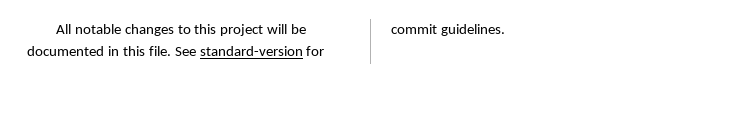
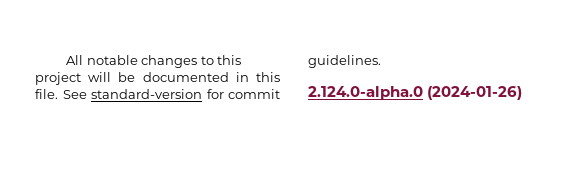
+ 2.124.0-alpha.0 (2024-01-26)

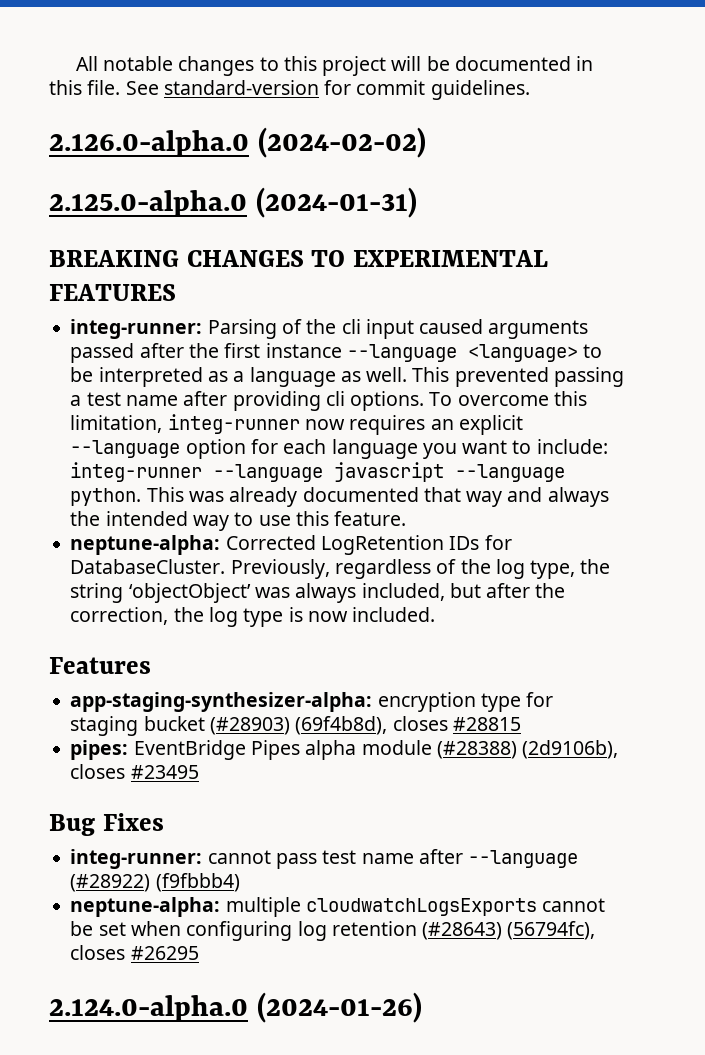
+ 2.126.0-alpha.0 (2024-02-02)
+ 2.125.0-alpha.0 (2024-01-31)
+ BREAKING CHANGES TO EXPERIMENTAL FEATURES
+ integ-runner: Parsing of the cli input caused arguments passed after the first instance --language <language> to be interpreted as a language as well. This prevented passing a test name after providing cli options. To overcome this limitation, integ-runner now requires an explicit --language option for each language you want to include: integ-runner --language javascript --language python. This was already documented that way and always the intended way to use this feature.
+ neptune-alpha: Corrected LogRetention IDs for DatabaseCluster. Previously, regardless of the log type, the string ‘objectObject’ was always included, but after the correction, the log type is now included.
+ Features
+ app-staging-synthesizer-alpha: encryption type for staging bucket (#28903) (69f4b8d), closes #28815
+ pipes: EventBridge Pipes alpha module (#28388) (2d9106b), closes #23495
+ Bug Fixes
+ integ-runner: cannot pass test name after --language (#28922) (f9fbbb4)
+ neptune-alpha: multiple cloudwatchLogsExports cannot be set when configuring log retention (#28643) (56794fc), closes #26295

